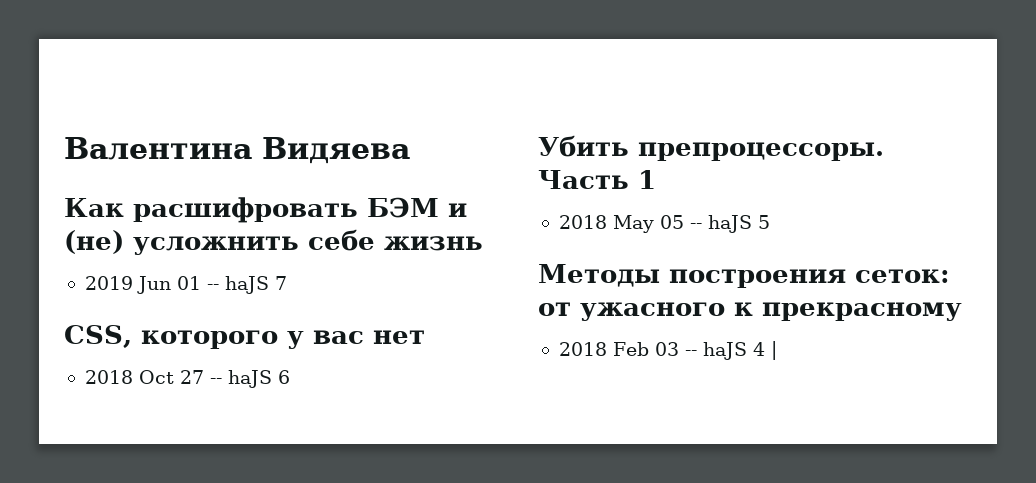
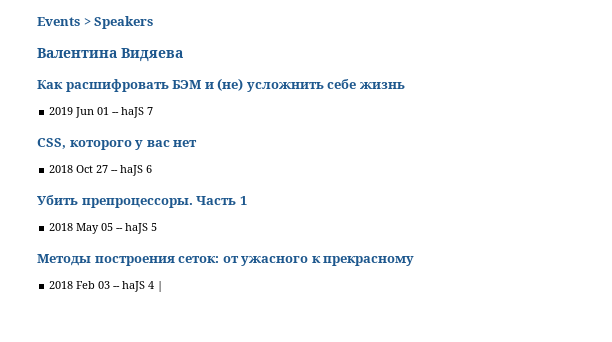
+ Events > Speakers

